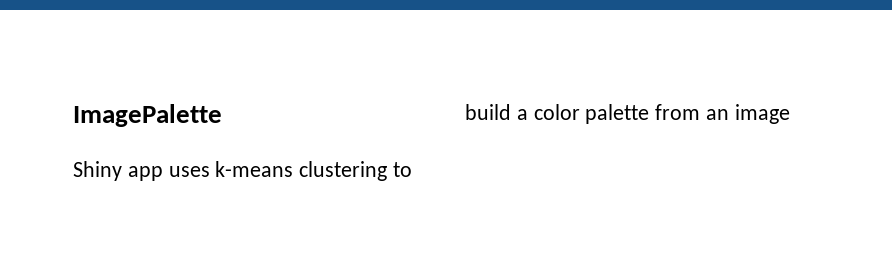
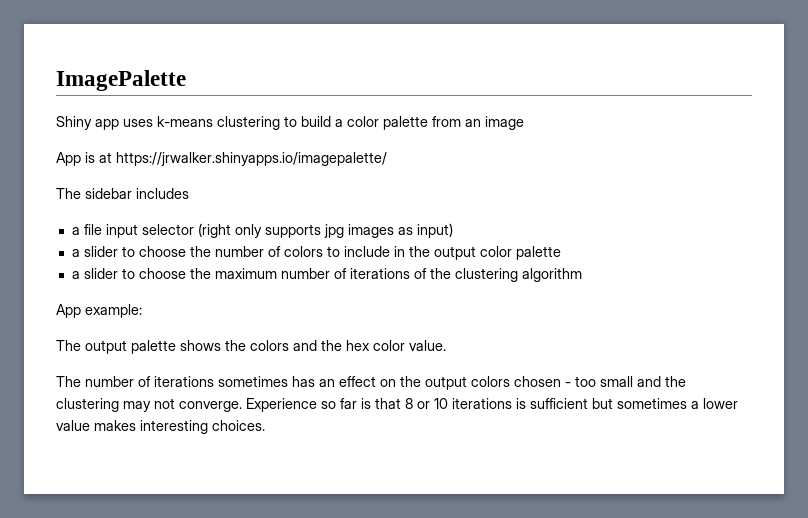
+ App is at https://jrwalker.shinyapps.io/imagepalette/
+ The sidebar includes
+ a file input selector (right only supports jpg images as input)
+ a slider to choose the number of colors to include in the output color palette
+ a slider to choose the maximum number of iterations of the clustering algorithm
+ App example:
+ The output palette shows the colors and the hex color value.
+ The number of iterations sometimes has an effect on the output colors chosen - too small and the clustering may not converge. Experience so far is that 8 or 10 iterations is sufficient but sometimes a lower value makes interesting choices.

